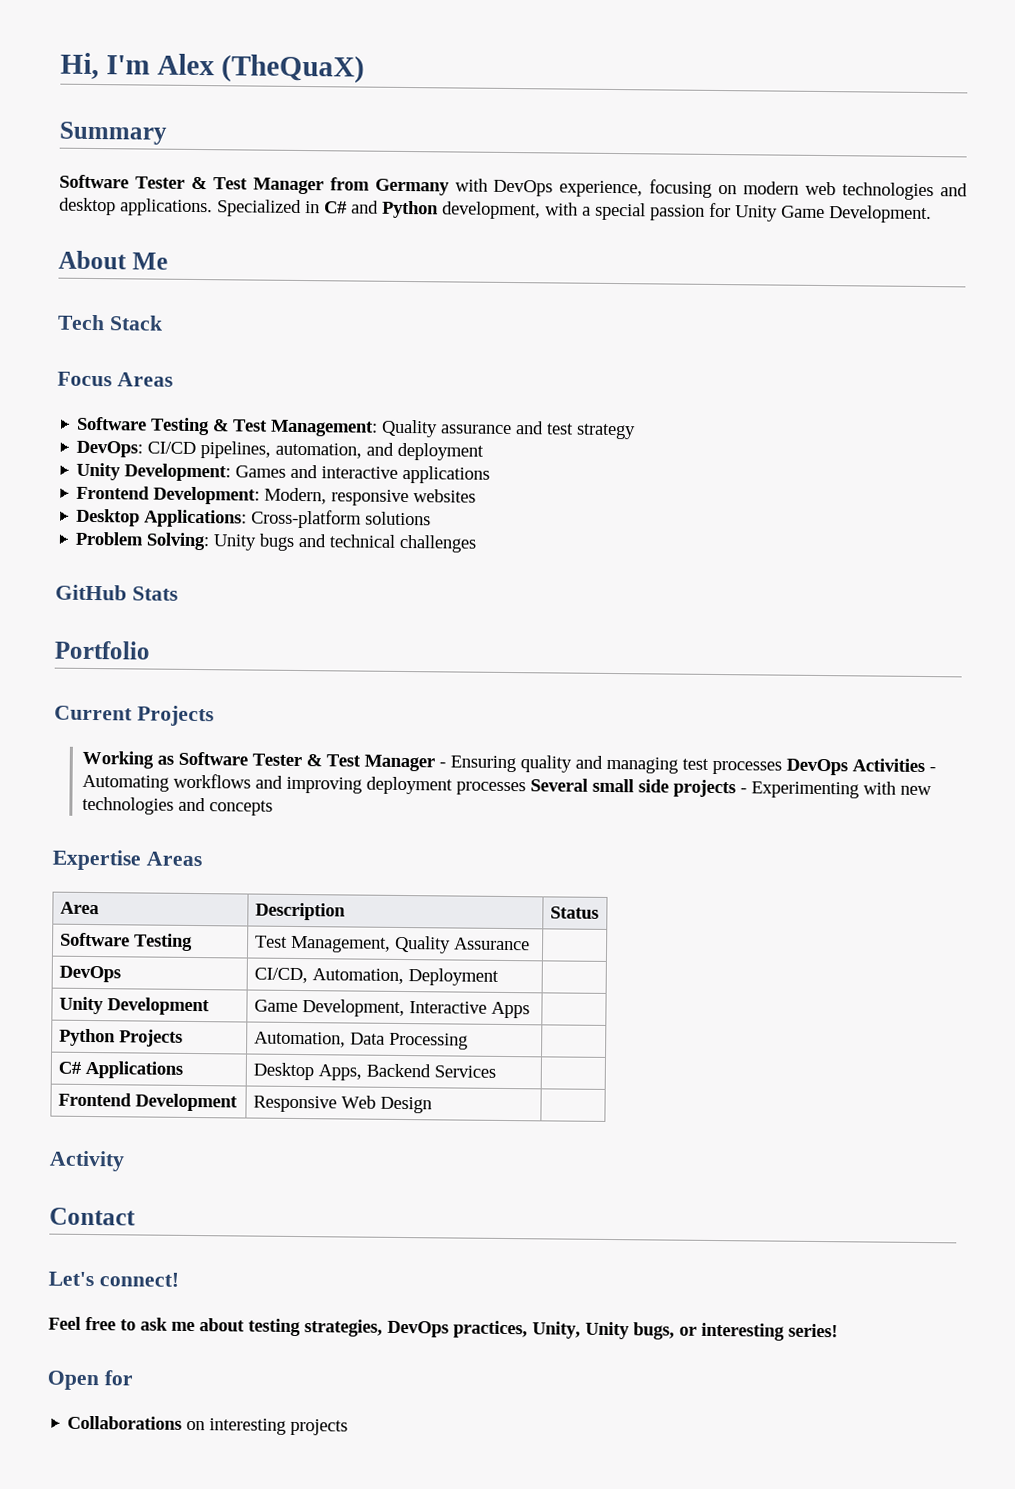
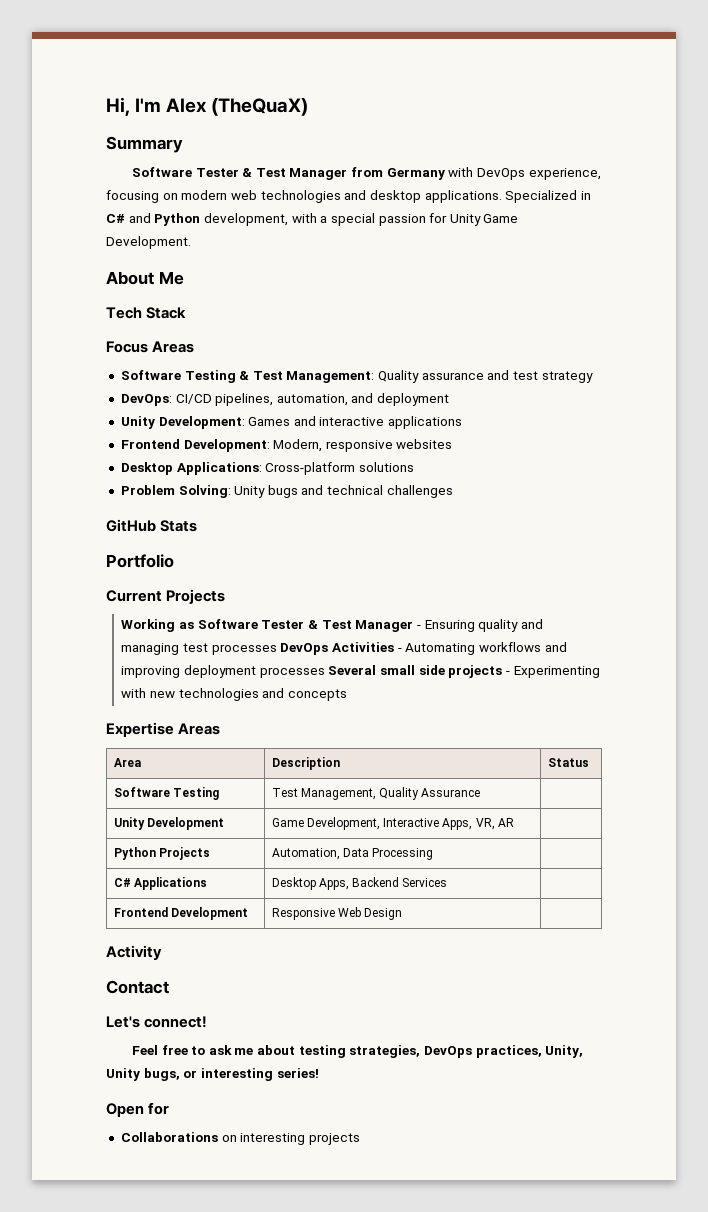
- DevOps | CI/CD, Automation, Deployment |
- Unity Development | Game Development, Interactive Apps |
+ Unity Development | Game Development, Interactive Apps, VR, AR |

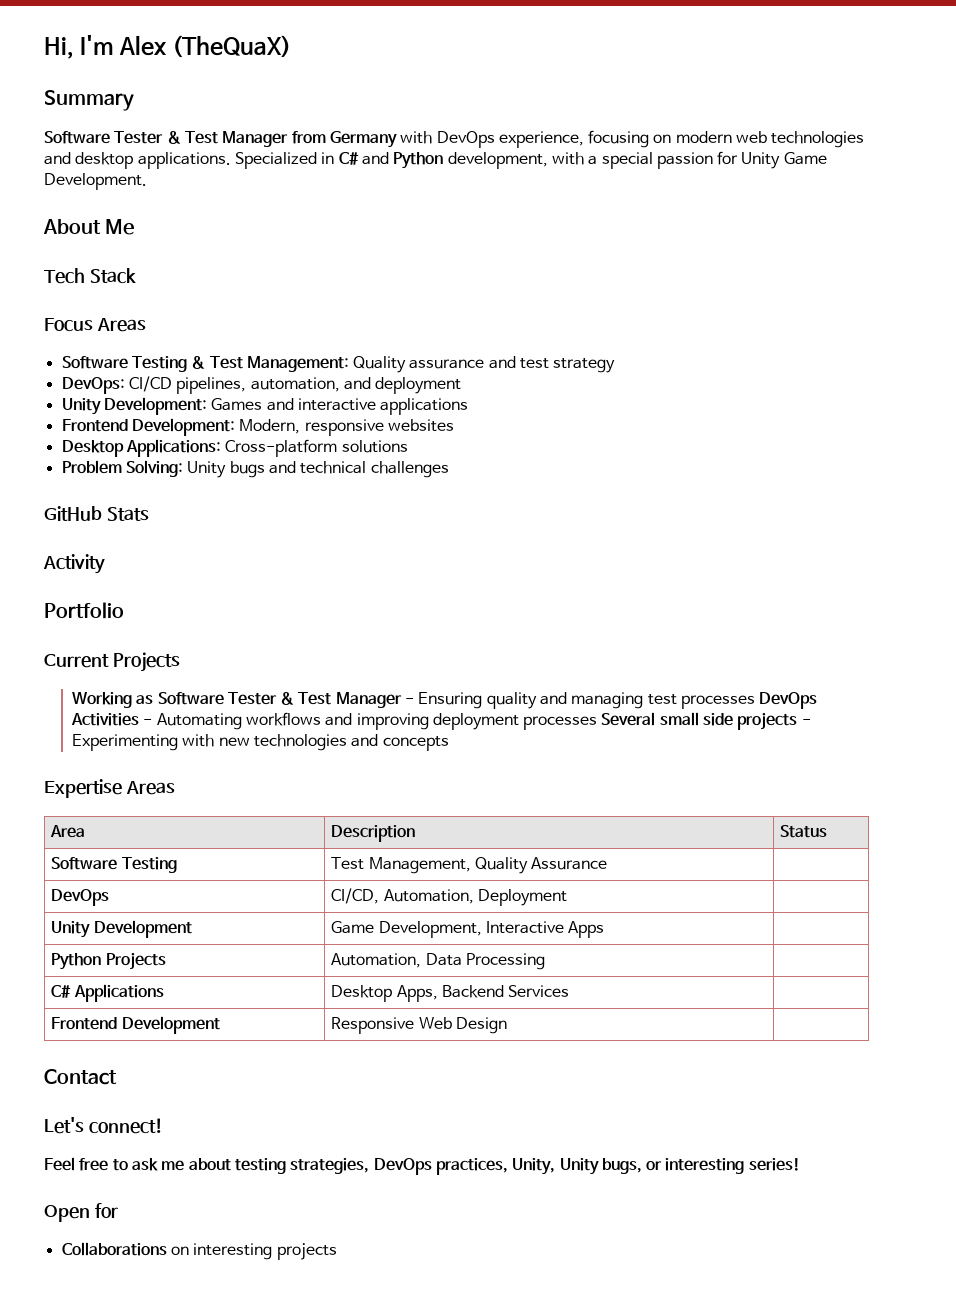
+ Activity
+ DevOps | CI/CD, Automation, Deployment |
- Unity Development | Game Development, Interactive Apps, VR, AR |
+ Unity Development | Game Development, Interactive Apps |
- Activity

